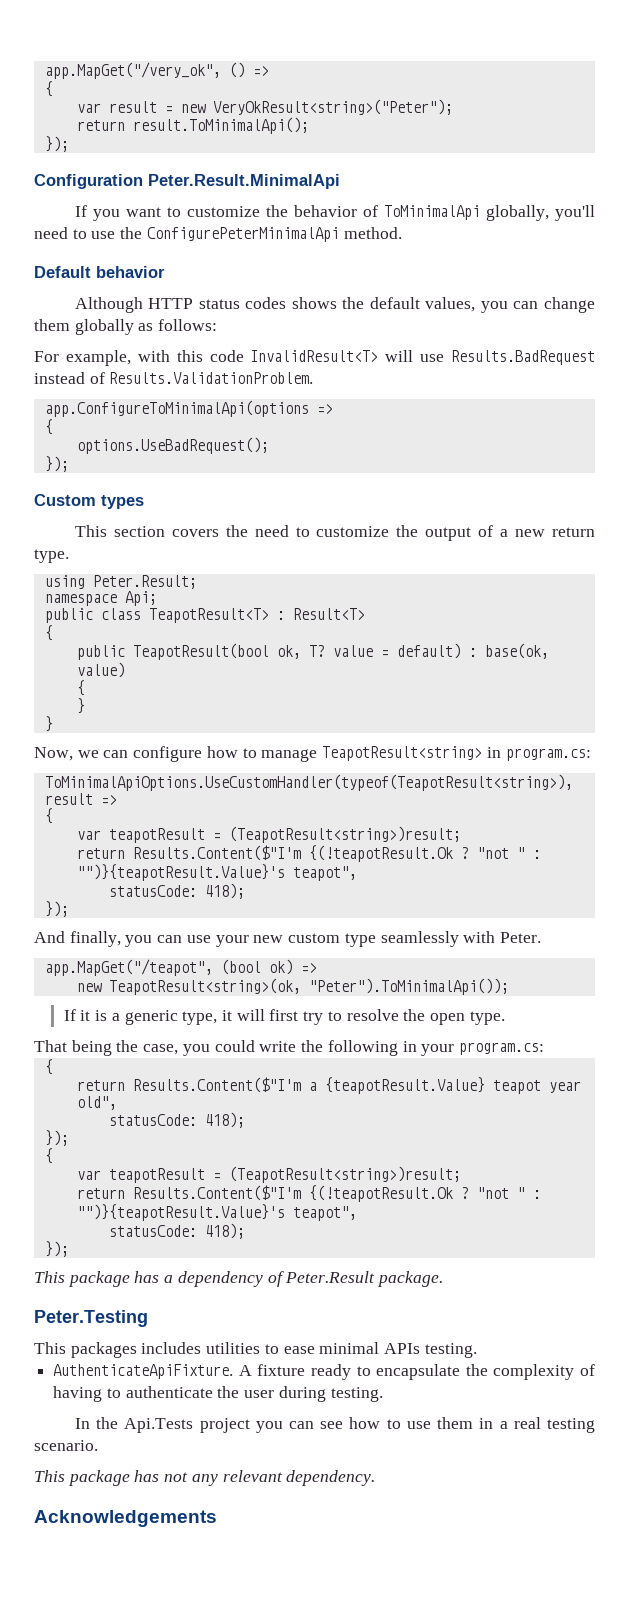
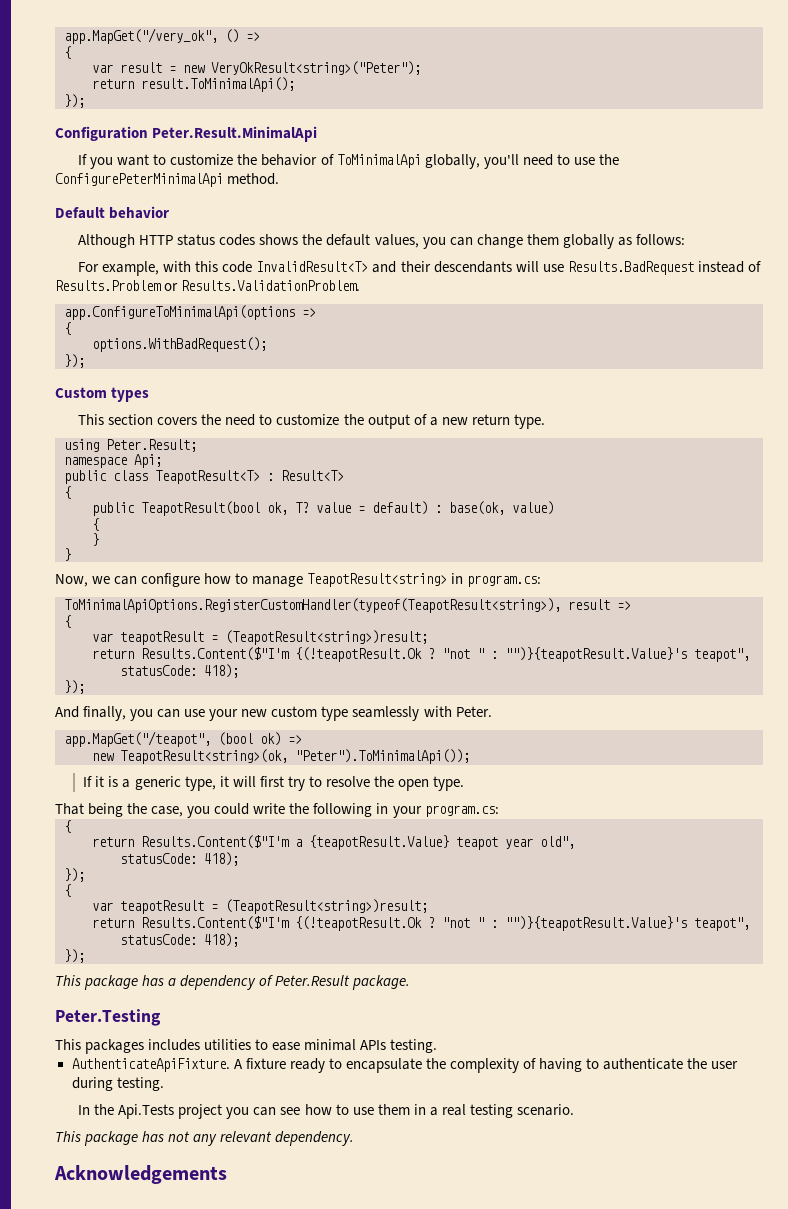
- For example, with this code InvalidResult<T> will use Results.BadRequest instead of Results.ValidationProblem.
+ For example, with this code InvalidResult<T> and their descendants will use Results.BadRequest instead of Results.Problem or Results.ValidationProblem.
- options.UseBadRequest();
+ options.WithBadRequest();
- ToMinimalApiOptions.UseCustomHandler(typeof(TeapotResult<string>), result =>
+ ToMinimalApiOptions.RegisterCustomHandler(typeof(TeapotResult<string>), result =>

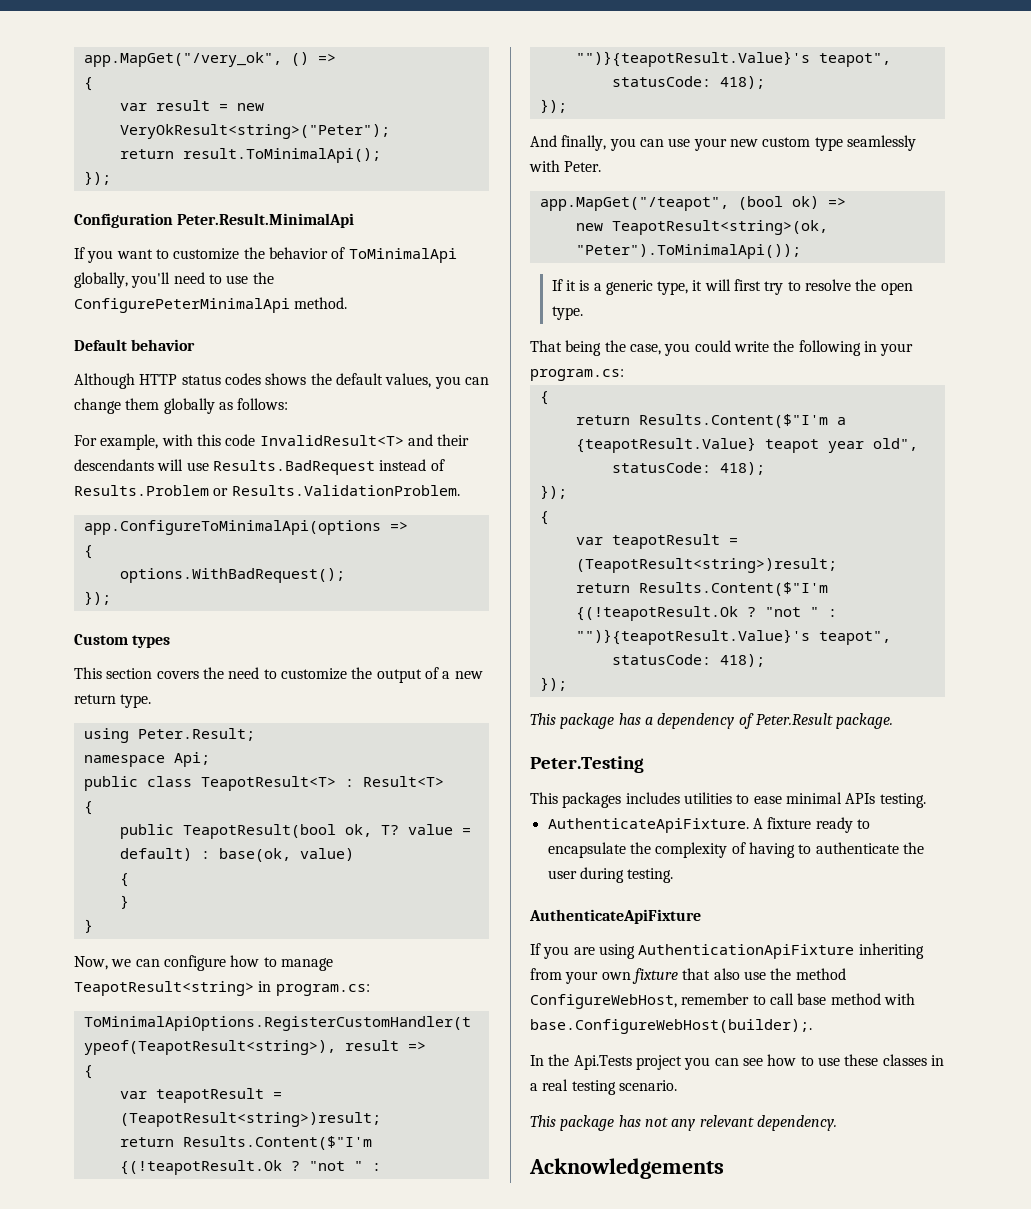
+ AuthenticateApiFixture
+ If you are using AuthenticationApiFixture inheriting from your own fixture that also use the method ConfigureWebHost, remember to call base method with base.ConfigureWebHost(builder);.
- In the Api.Tests project you can see how to use them in a real testing scenario.
+ In the Api.Tests project you can see how to use these classes in a real testing scenario.

